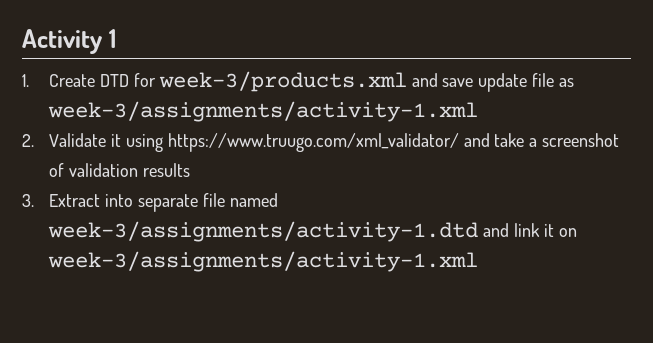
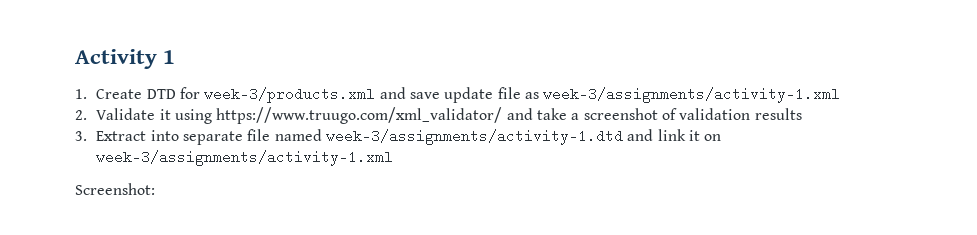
+ Screenshot:

